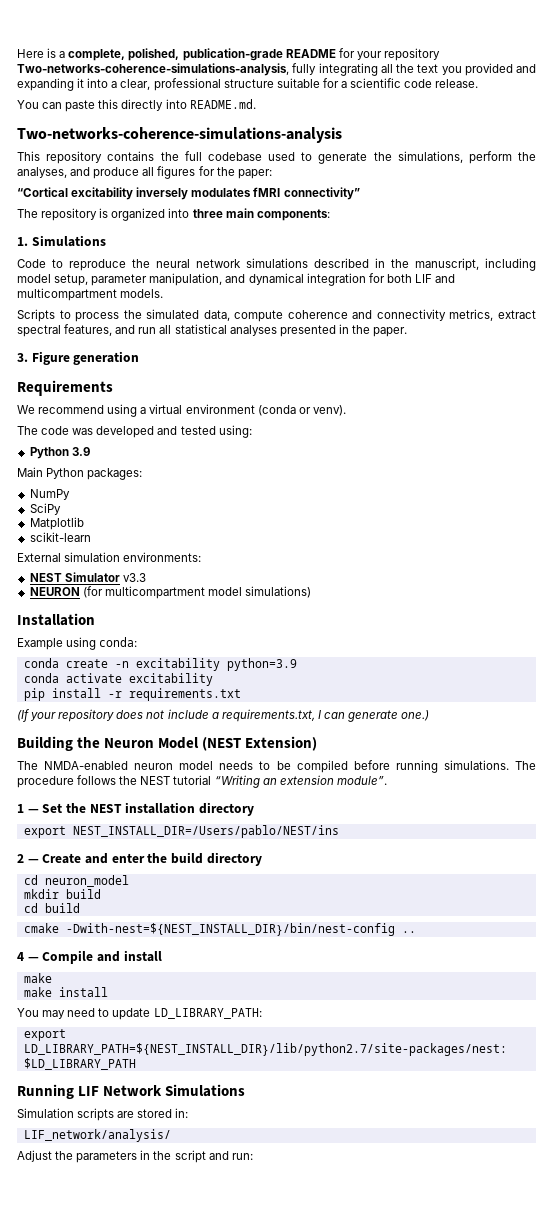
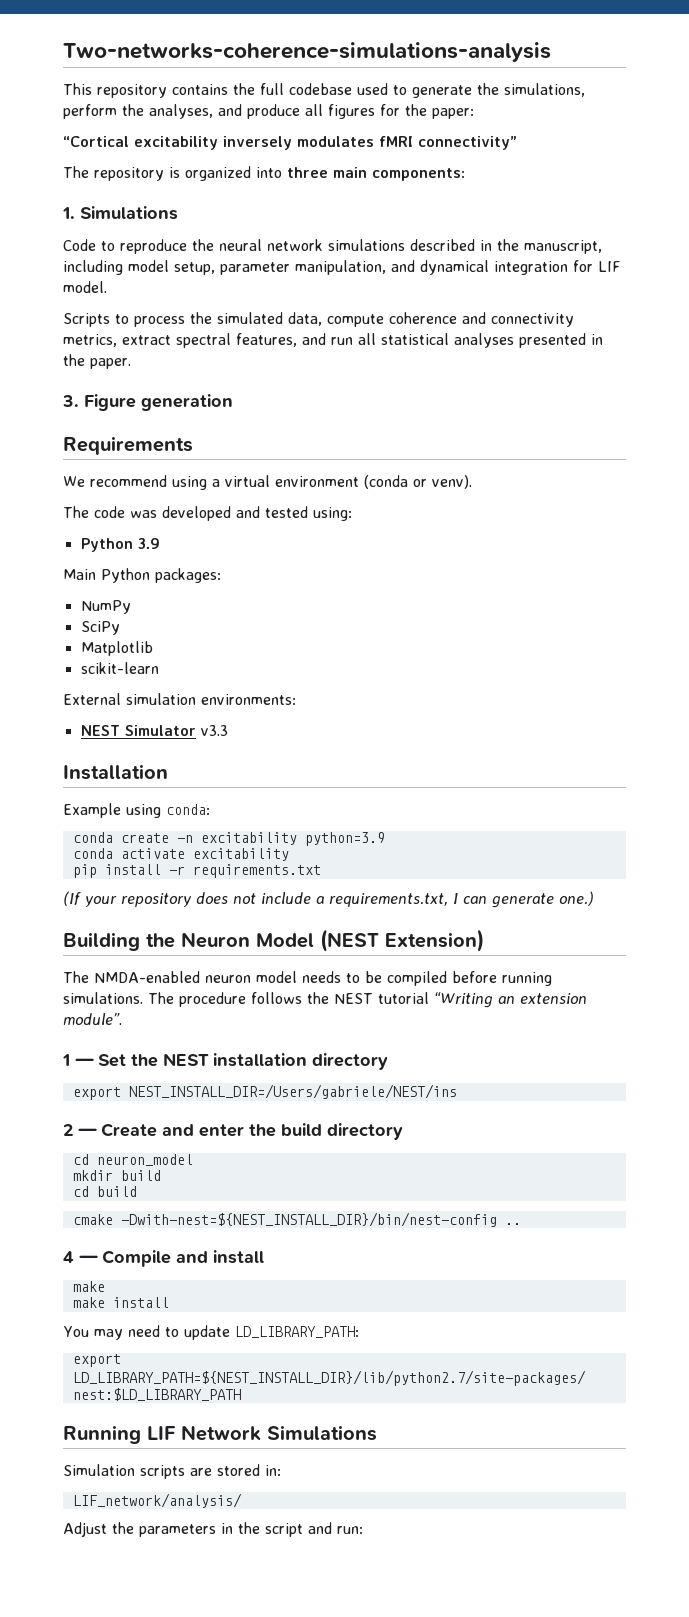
- Here is a complete, polished, publication-grade README for your repository Two-networks-coherence-simulations-analysis, fully integrating all the text you provided and expanding it into a clear, professional structure suitable for a scientific code release.
- You can paste this directly into README.md.
- Code to reproduce the neural network simulations described in the manuscript, including model setup, parameter manipulation, and dynamical integration for both LIF and multicompartment models.
+ Code to reproduce the neural network simulations described in the manuscript, including model setup, parameter manipulation, and dynamical integration for LIF model.
- NEURON (for multicompartment model simulations)
- export NEST_INSTALL_DIR=/Users/pablo/NEST/ins
+ export NEST_INSTALL_DIR=/Users/gabriele/NEST/ins

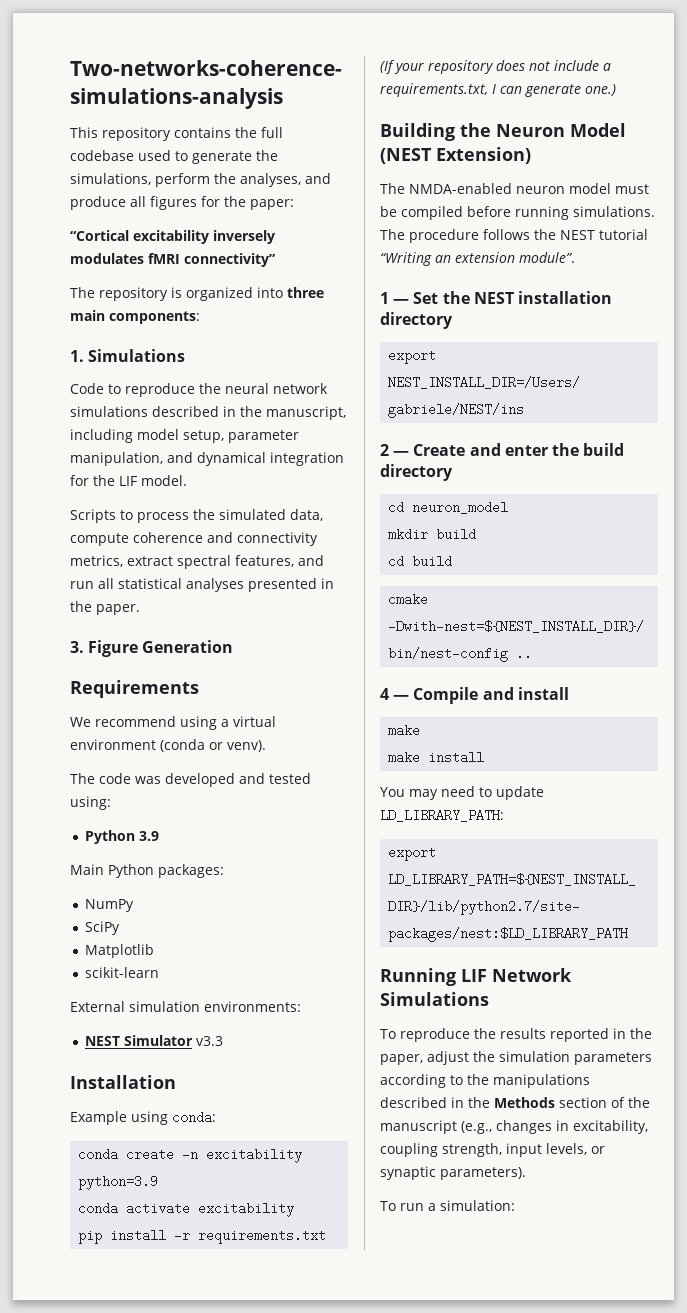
- Code to reproduce the neural network simulations described in the manuscript, including model setup, parameter manipulation, and dynamical integration for LIF model.
+ Code to reproduce the neural network simulations described in the manuscript, including model setup, parameter manipulation, and dynamical integration for the LIF model.
- 3. Figure generation
+ 3. Figure Generation
- The NMDA-enabled neuron model needs to be compiled before running simulations.
+ The NMDA-enabled neuron model must be compiled before running simulations.
- Simulation scripts are stored in:
- LIF_network/analysis/
- Adjust the parameters in the script and run:
+ To reproduce the results reported in the paper, adjust the simulation parameters according to the manipulations described in the Methods section of the manuscript (e.g., changes in excitability, coupling strength, input levels, or synaptic parameters).
+ To run a simulation:

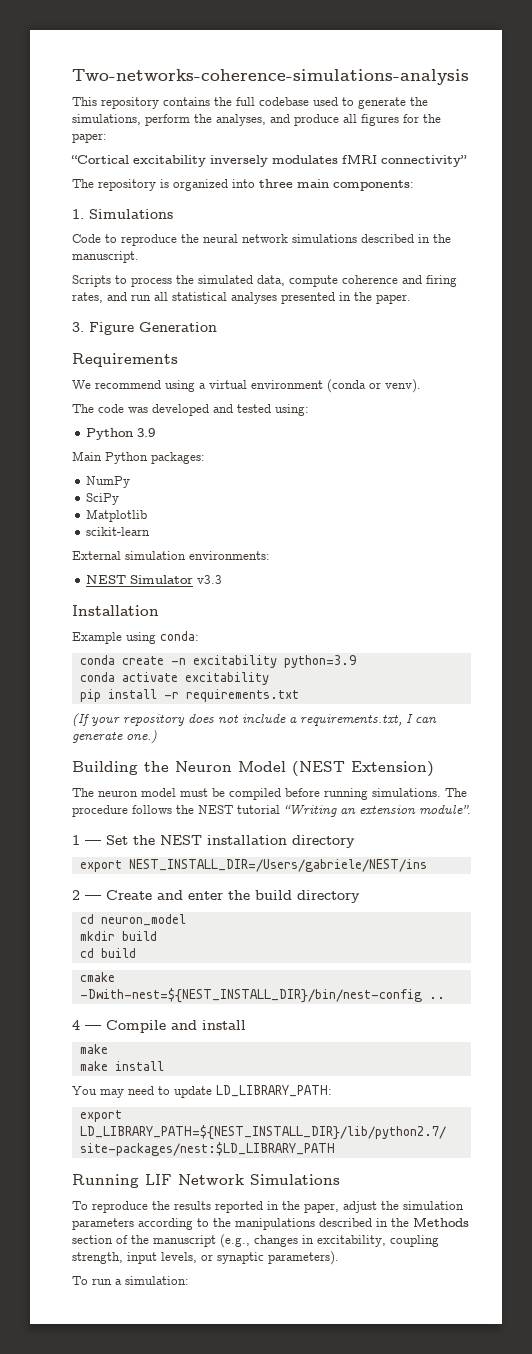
- Code to reproduce the neural network simulations described in the manuscript, including model setup, parameter manipulation, and dynamical integration for the LIF model.
+ Code to reproduce the neural network simulations described in the manuscript.
- Scripts to process the simulated data, compute coherence and connectivity metrics, extract spectral features, and run all statistical analyses presented in the paper.
+ Scripts to process the simulated data, compute coherence and firing rates, and run all statistical analyses presented in the paper.
- The NMDA-enabled neuron model must be compiled before running simulations.
+ The neuron model must be compiled before running simulations.

